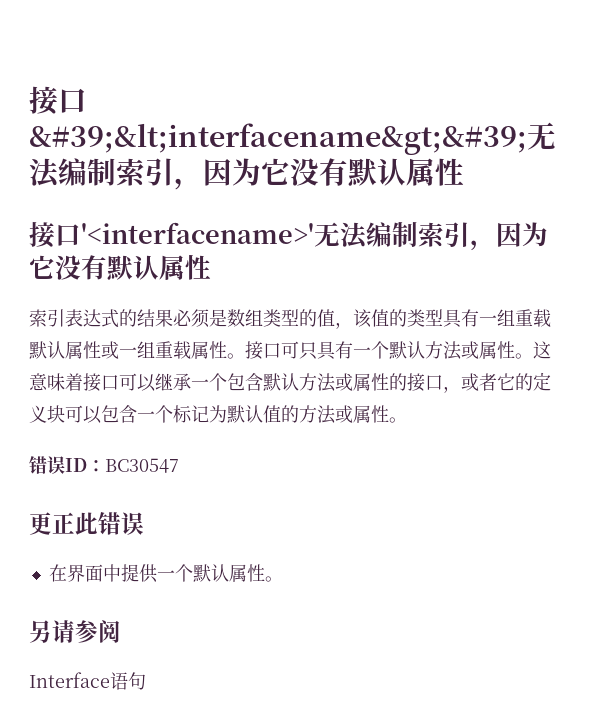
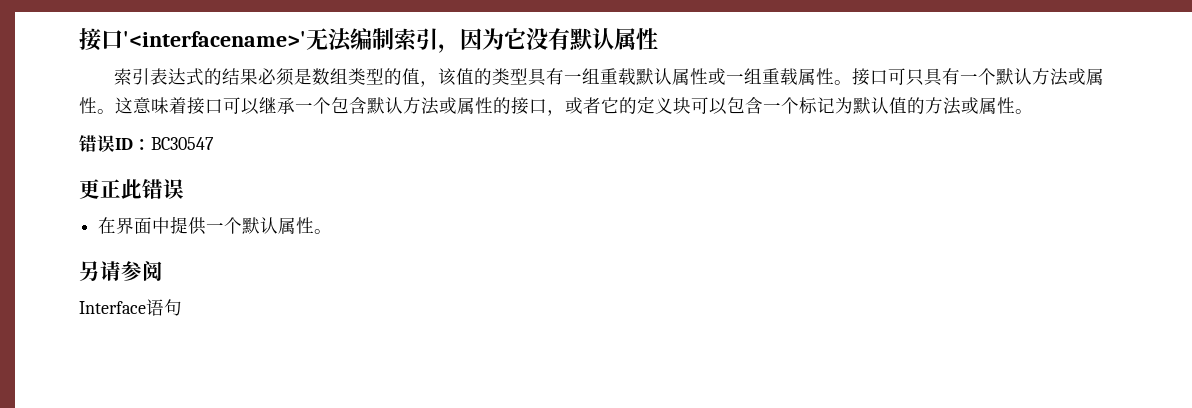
- 接口&#39;&lt;interfacename&gt;&#39;无法编制索引，因为它没有默认属性

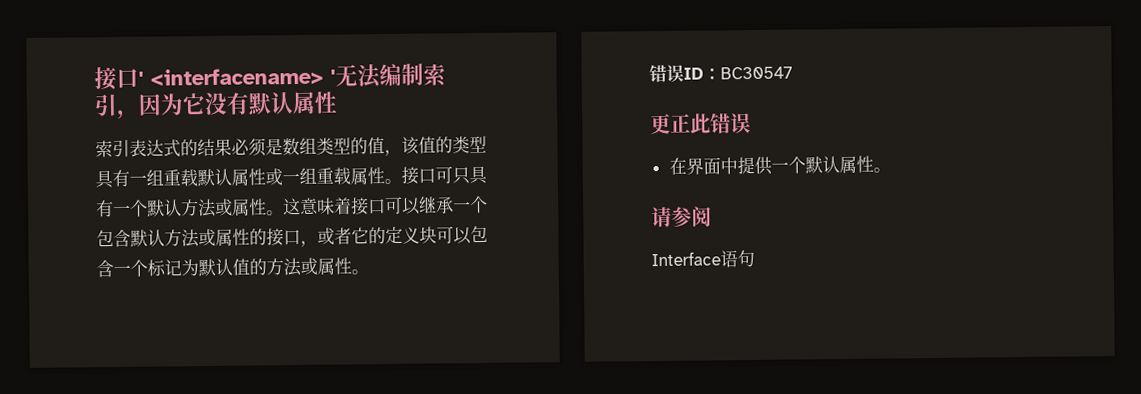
- 接口'<interfacename>'无法编制索引，因为它没有默认属性
+ 接口' <interfacename> '无法编制索引，因为它没有默认属性
- 另请参阅
+ 请参阅

